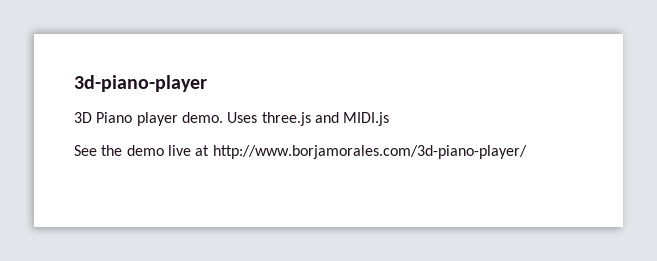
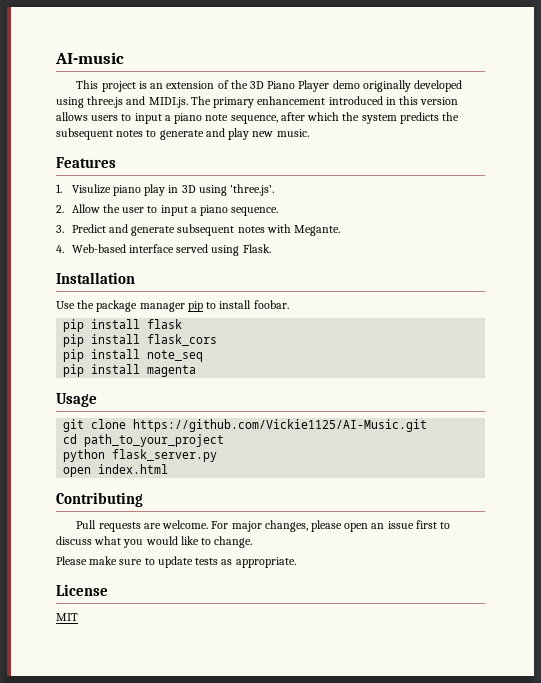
- 3d-piano-player
- 3D Piano player demo. Uses three.js and MIDI.js
- See the demo live at http://www.borjamorales.com/3d-piano-player/
+ AI-music
+ This project is an extension of the 3D Piano Player demo originally developed using three.js and MIDI.js. The primary enhancement introduced in this version allows users to input a piano note sequence, after which the system predicts the subsequent notes to generate and play new music.
+ Features
+ 1. Visulize piano play in 3D using 'three.js'.
+ 2. Allow the user to input a piano sequence.
+ 3. Predict and generate subsequent notes with Megante.
+ 4. Web-based interface served using Flask.
+ Installation
+ Use the package manager pip to install foobar.
+ pip install flask
+ pip install flask_cors
+ pip install note_seq
+ pip install magenta
+ Usage
+ git clone https://github.com/Vickie1125/AI-Music.git
+ cd path_to_your_project
+ python flask_server.py
+ open index.html
+ Contributing
+ Pull requests are welcome. For major changes, please open an issue first to discuss what you would like to change.
+ Please make sure to update tests as appropriate.
+ License
+ MIT

